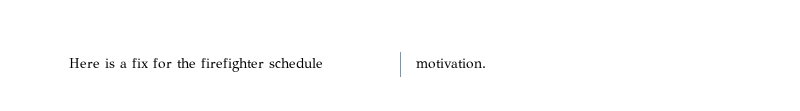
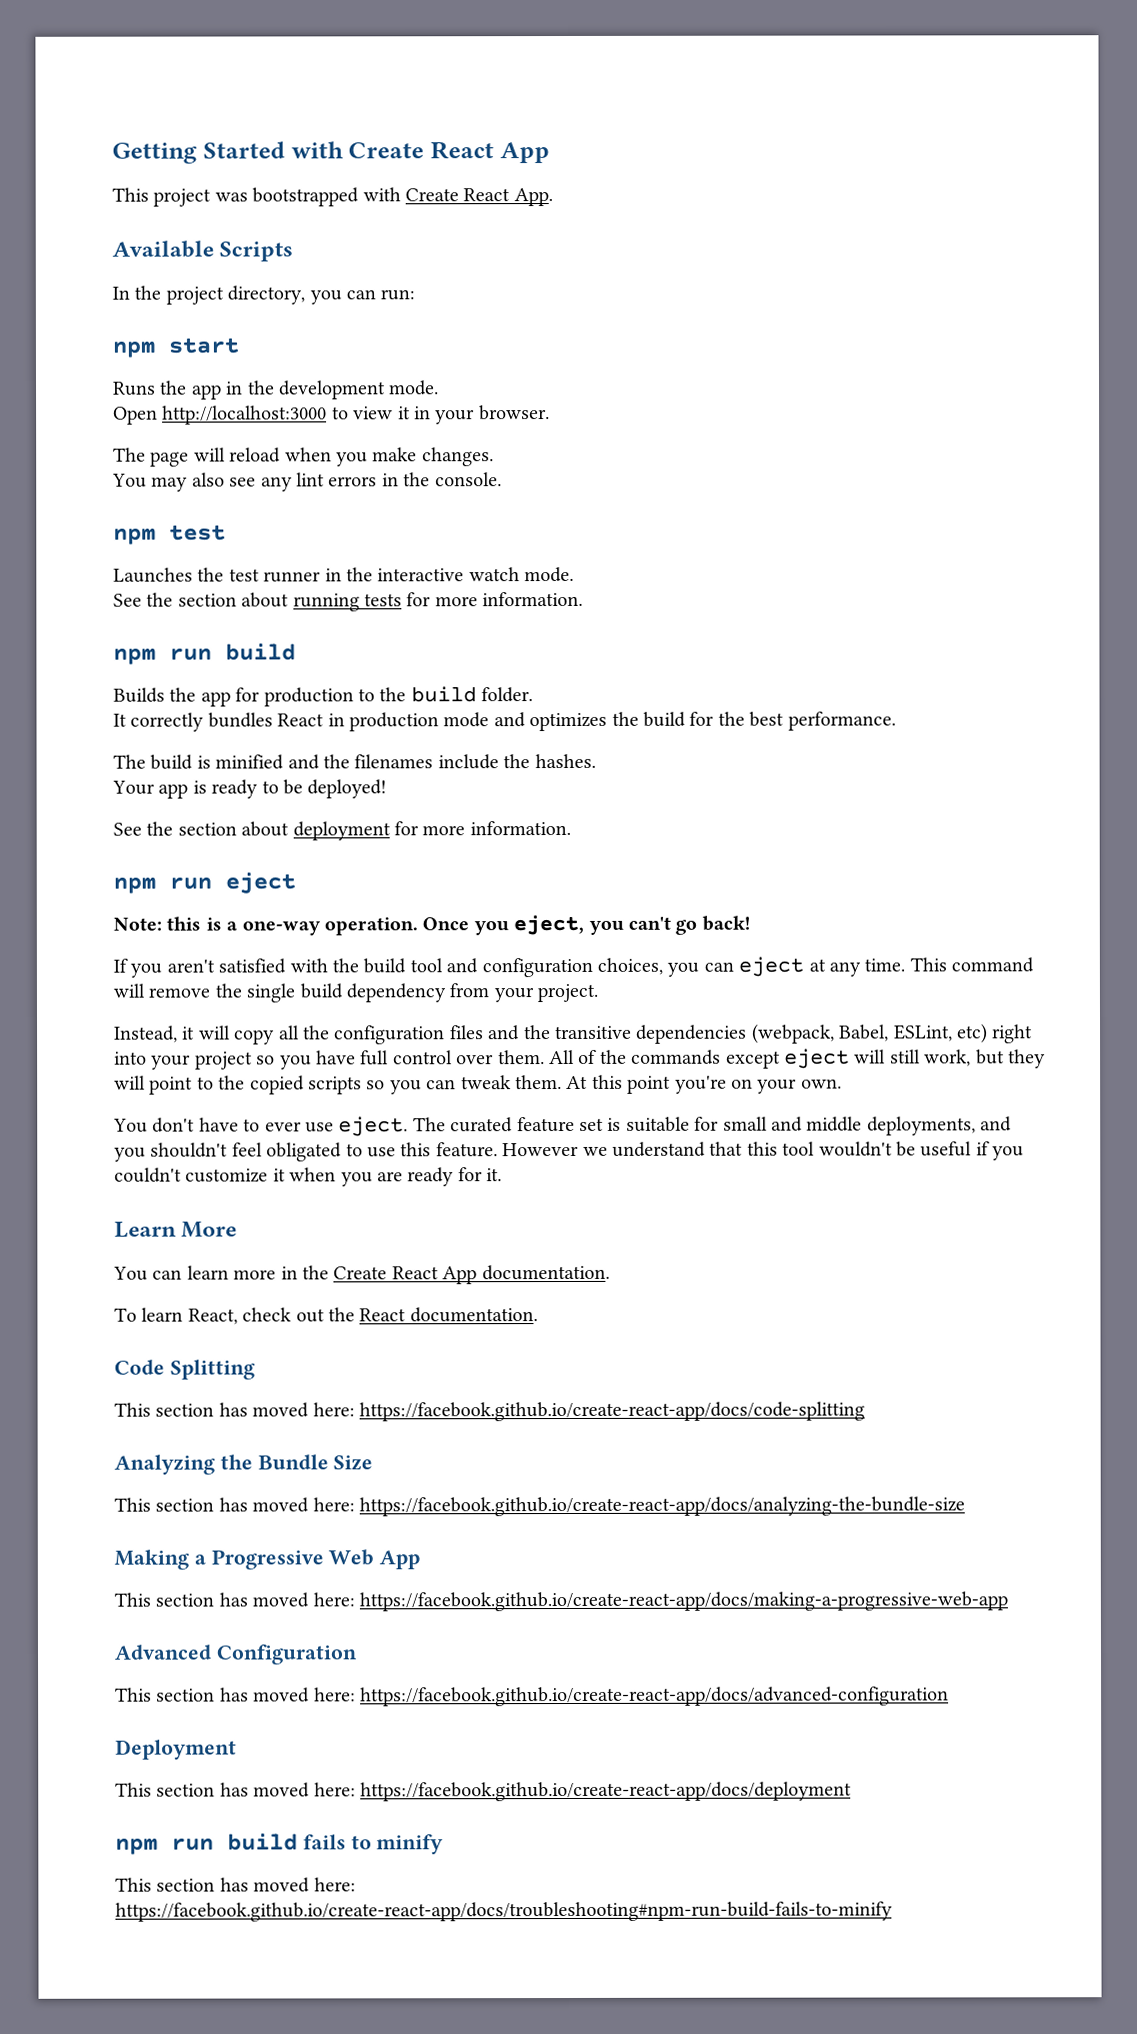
- Here is a fix for the firefighter schedule motivation.
+ Getting Started with Create React App
+ This project was bootstrapped with Create React App.
+ Available Scripts
+ In the project directory, you can run:
+ npm start
+ Runs the app in the development mode.
+ Open http://localhost:3000 to view it in your browser.
+ The page will reload when you make changes.
+ You may also see any lint errors in the console.
+ npm test
+ Launches the test runner in the interactive watch mode.
+ See the section about running tests for more information.
+ npm run build
+ Builds the app for production to the build folder.
+ It correctly bundles React in production mode and optimizes the build for the best performance.
+ The build is minified and the filenames include the hashes.
+ Your app is ready to be deployed!
+ See the section about deployment for more information.
+ npm run eject
+ Note: this is a one-way operation. Once you eject, you can't go back!
+ If you aren't satisfied with the build tool and configuration choices, you can eject at any time. This command will remove the single build dependency from your project.
+ Instead, it will copy all the configuration files and the transitive dependencies (webpack, Babel, ESLint, etc) right into your project so you have full control over them. All of the commands except eject will still work, but they will point to the copied scripts so you can tweak them. At this point you're on your own.
+ You don't have to ever use eject. The curated feature set is suitable for small and middle deployments, and you shouldn't feel obligated to use this feature. However we understand that this tool wouldn't be useful if you couldn't customize it when you are ready for it.
+ Learn More
+ You can learn more in the Create React App documentation.
+ To learn React, check out the React documentation.
+ Code Splitting
+ This section has moved here: https://facebook.github.io/create-react-app/docs/code-splitting
+ Analyzing the Bundle Size
+ This section has moved here: https://facebook.github.io/create-react-app/docs/analyzing-the-bundle-size
+ Making a Progressive Web App
+ This section has moved here: https://facebook.github.io/create-react-app/docs/making-a-progressive-web-app
+ Advanced Configuration
+ This section has moved here: https://facebook.github.io/create-react-app/docs/advanced-configuration
+ Deployment
+ This section has moved here: https://facebook.github.io/create-react-app/docs/deployment
+ npm run build fails to minify
+ This section has moved here: https://facebook.github.io/create-react-app/docs/troubleshooting#npm-run-build-fails-to-minify

